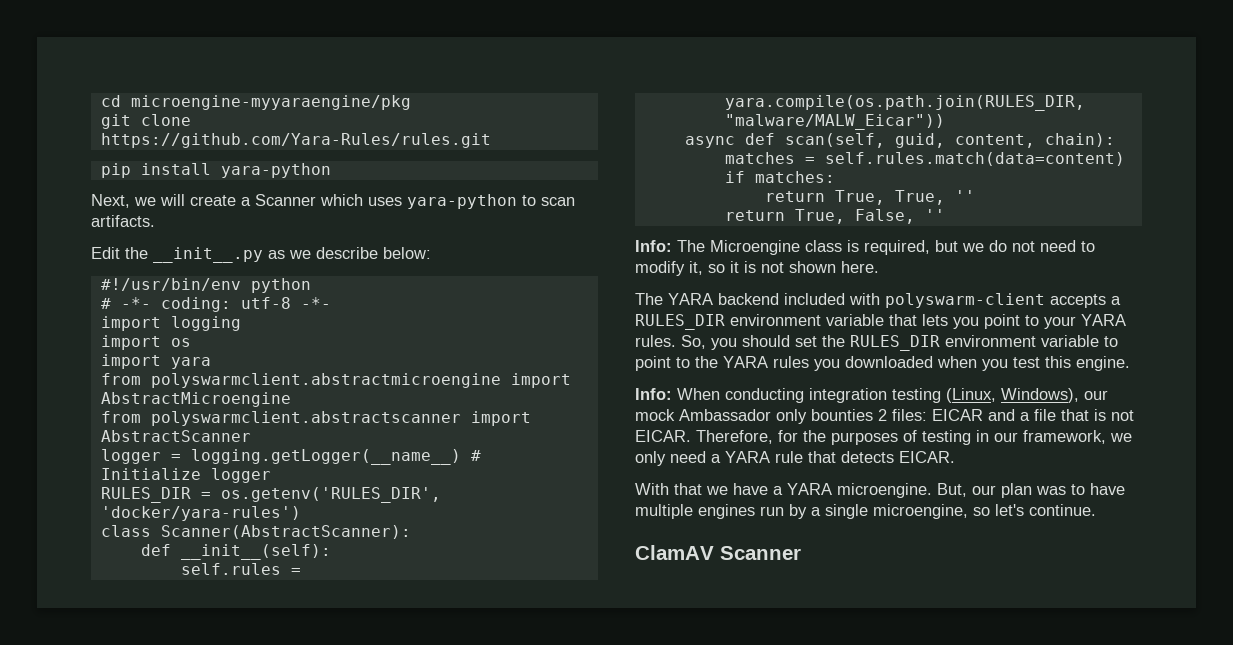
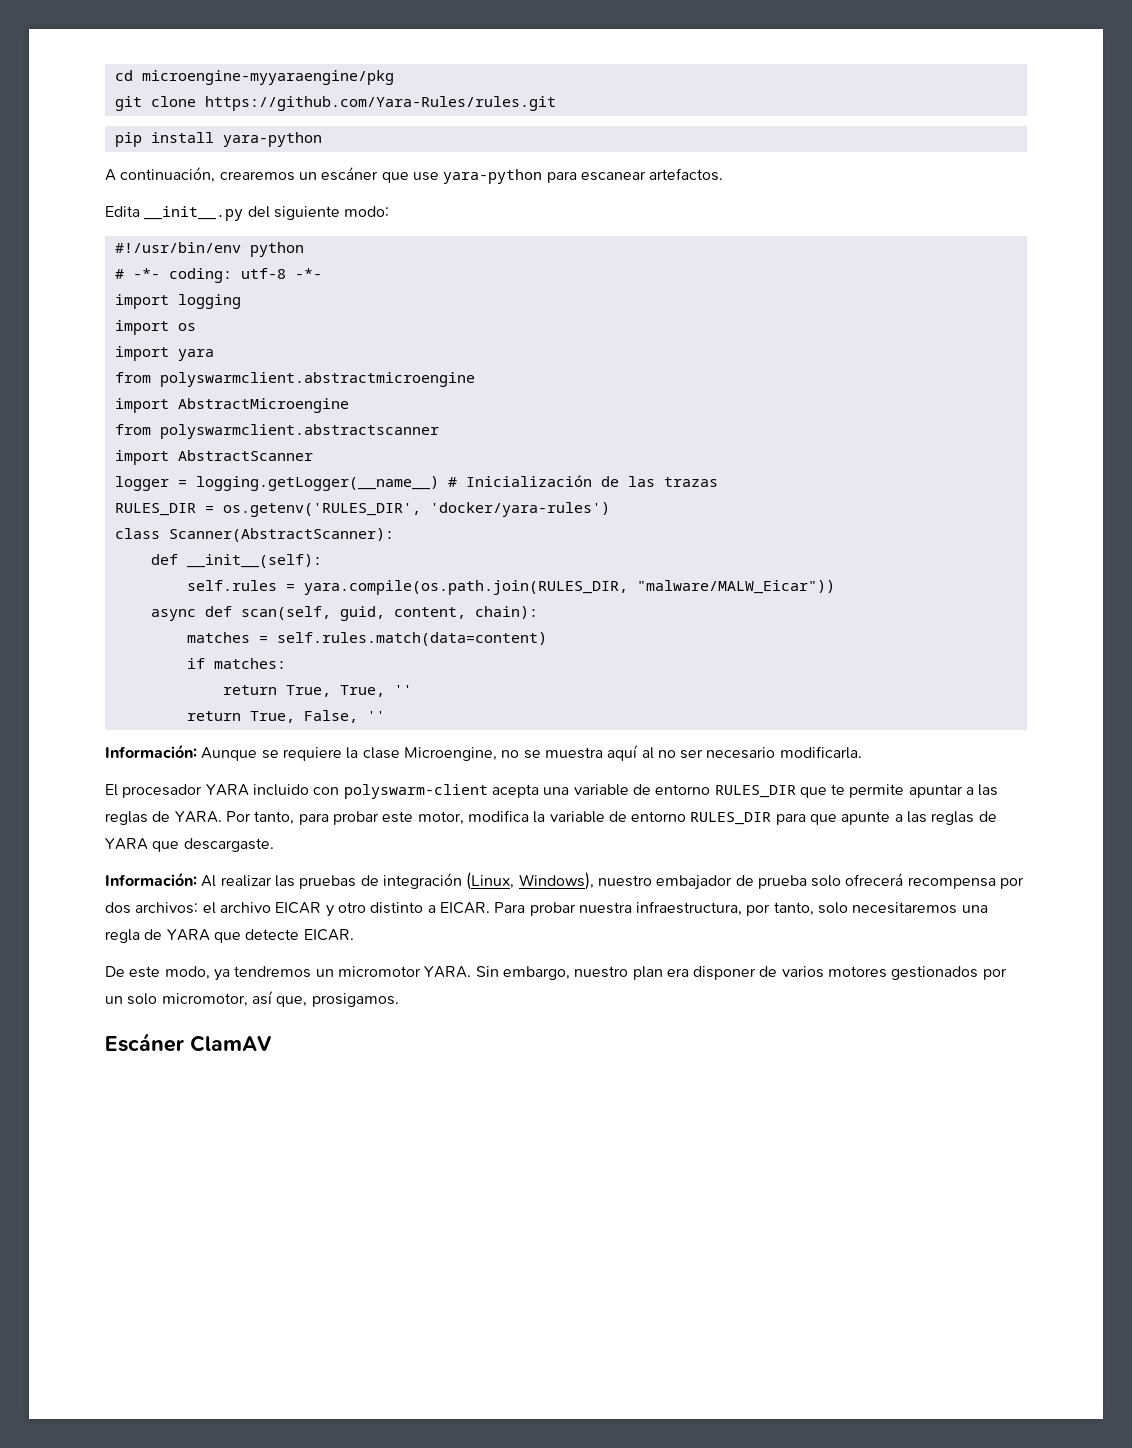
- Next, we will create a Scanner which uses yara-python to scan artifacts.
- Edit the __init__.py as we describe below:
+ A continuación, crearemos un escáner que use yara-python para escanear artefactos.
+ Edita __init__.py del siguiente modo:
- from polyswarmclient.abstractmicroengine import AbstractMicroengine
+ from polyswarmclient.abstractmicroengine
+ import AbstractMicroengine
- from polyswarmclient.abstractscanner import AbstractScanner
+ from polyswarmclient.abstractscanner
+ import AbstractScanner
- logger = logging.getLogger(__name__) # Initialize logger
+ logger = logging.getLogger(__name__) # Inicialización de las trazas
- Info: The Microengine class is required, but we do not need to modify it, so it is not shown here.
- The YARA backend included with polyswarm-client accepts a RULES_DIR environment variable that lets you point to your YARA rules. So, you should set the RULES_DIR environment variable to point to the YARA rules you downloaded when you test this engine.
- Info: When conducting integration testing (Linux, Windows), our mock Ambassador only bounties 2 files: EICAR and a file that is not EICAR. Therefore, for the purposes of testing in our framework, we only need a YARA rule that detects EICAR.
- With that we have a YARA microengine. But, our plan was to have multiple engines run by a single microengine, so let's continue.
- ClamAV Scanner
+ Información: Aunque se requiere la clase Microengine, no se muestra aquí al no ser necesario modificarla.
+ El procesador YARA incluido con polyswarm-client acepta una variable de entorno RULES_DIR que te permite apuntar a las reglas de YARA. Por tanto, para probar este motor, modifica la variable de entorno RULES_DIR para que apunte a las reglas de YARA que descargaste.
+ Información: Al realizar las pruebas de integración (Linux, Windows), nuestro embajador de prueba solo ofrecerá recompensa por dos archivos: el archivo EICAR y otro distinto a EICAR. Para probar nuestra infraestructura, por tanto, solo necesitaremos una regla de YARA que detecte EICAR.
+ De este modo, ya tendremos un micromotor YARA. Sin embargo, nuestro plan era disponer de varios motores gestionados por un solo micromotor, así que, prosigamos.
+ Escáner ClamAV

